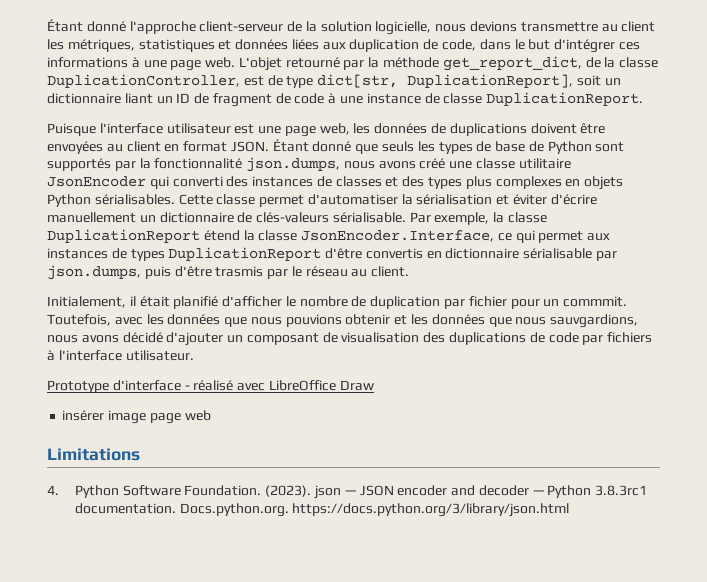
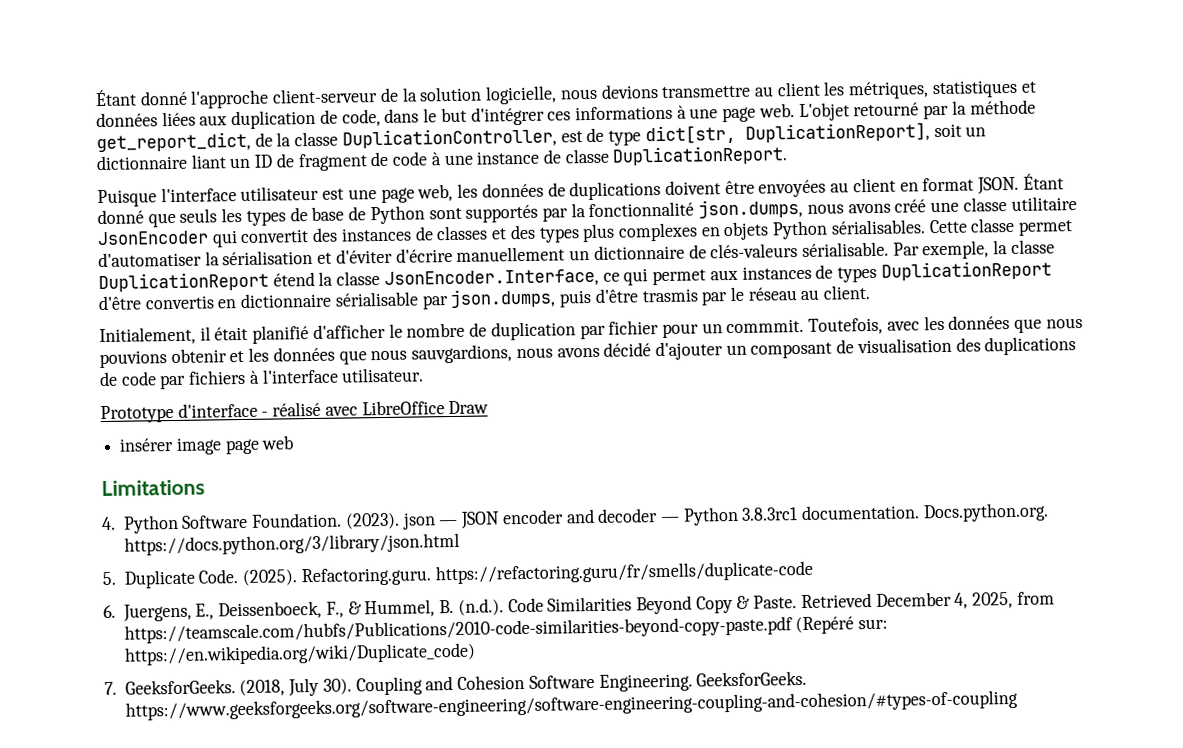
- Étant donné que seuls les types de base de Python sont supportés par la fonctionnalité json.dumps, nous avons créé une classe utilitaire JsonEncoder qui converti des instances de classes et des types plus complexes en objets Python sérialisables.
+ Étant donné que seuls les types de base de Python sont supportés par la fonctionnalité json.dumps, nous avons créé une classe utilitaire JsonEncoder qui convertit des instances de classes et des types plus complexes en objets Python sérialisables.
- Cette classe permet d'automatiser la sérialisation et éviter d'écrire manuellement un dictionnaire de clés-valeurs sérialisable.
+ Cette classe permet d'automatiser la sérialisation et d'éviter d'écrire manuellement un dictionnaire de clés-valeurs sérialisable.
+ 5. Duplicate Code. (2025). Refactoring.guru. https://refactoring.guru/fr/smells/duplicate-code
+ 6. Juergens, E., Deissenboeck, F., & Hummel, B. (n.d.). Code Similarities Beyond Copy & Paste. Retrieved December 4, 2025, from https://teamscale.com/hubfs/Publications/2010-code-similarities-beyond-copy-paste.pdf (Repéré sur: https://en.wikipedia.org/wiki/Duplicate_code)
+ 7. GeeksforGeeks. (2018, July 30). Coupling and Cohesion Software Engineering. GeeksforGeeks. https://www.geeksforgeeks.org/software-engineering/software-engineering-coupling-and-cohesion/#types-of-coupling

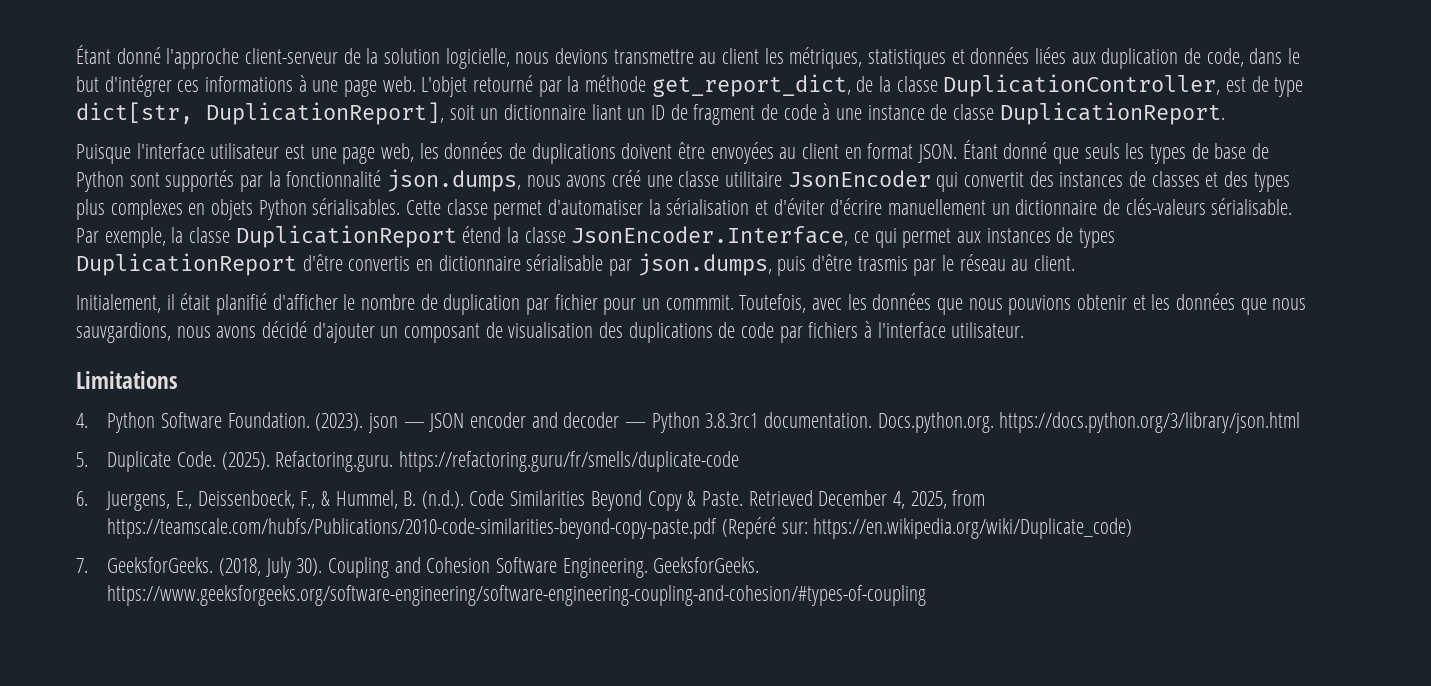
- Prototype d'interface - réalisé avec LibreOffice Draw
- insérer image page web

